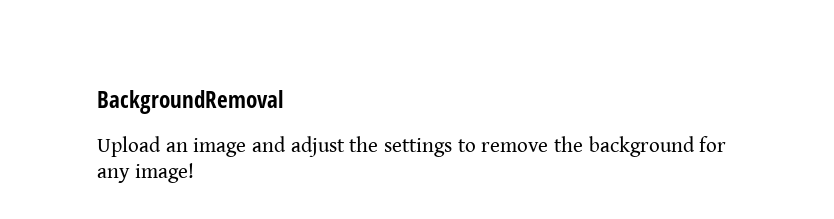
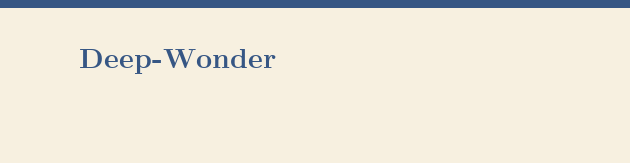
- BackgroundRemoval
- Upload an image and adjust the settings to remove the background for any image!
+ Deep-Wonder

